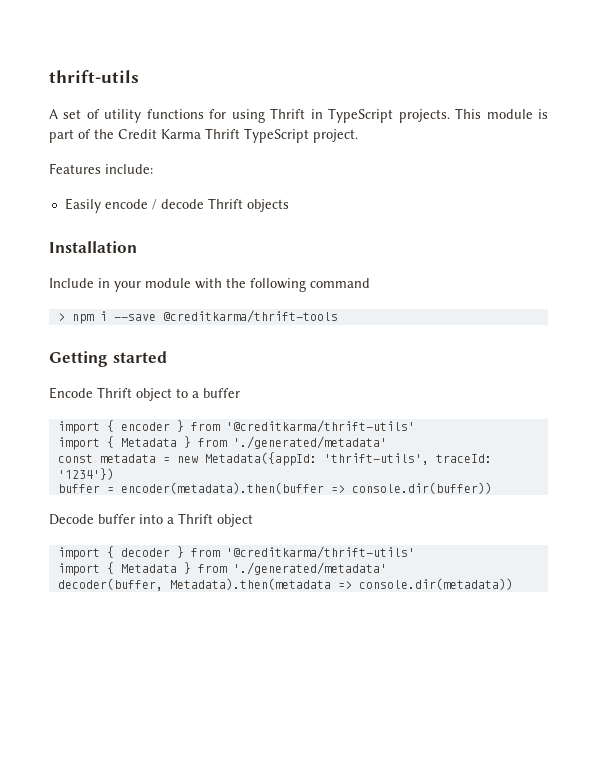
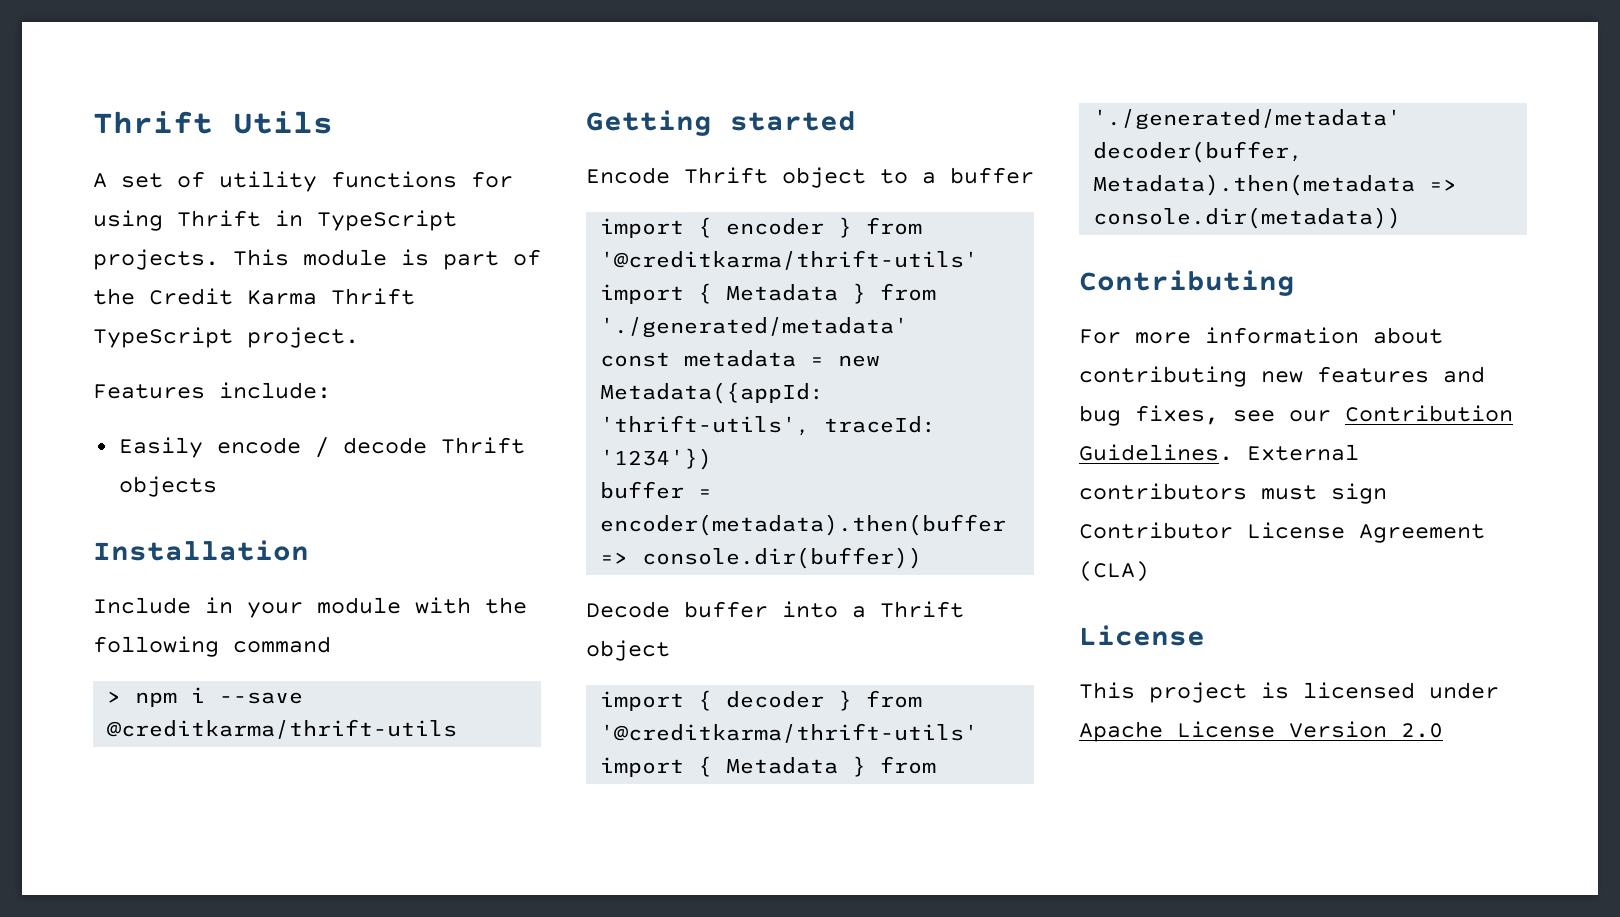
- thrift-utils
+ Thrift Utils
- > npm i --save @creditkarma/thrift-tools
+ > npm i --save @creditkarma/thrift-utils
+ Contributing
+ For more information about contributing new features and bug fixes, see our Contribution Guidelines. External contributors must sign Contributor License Agreement (CLA)
+ License
+ This project is licensed under Apache License Version 2.0

